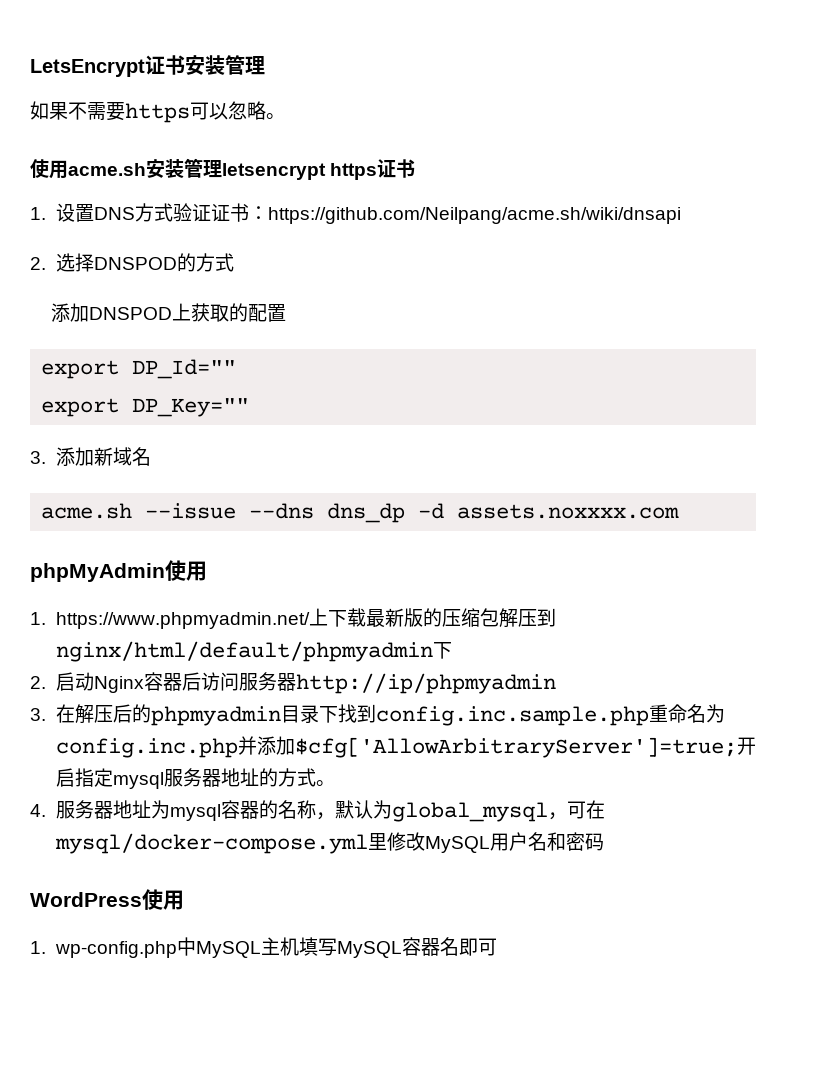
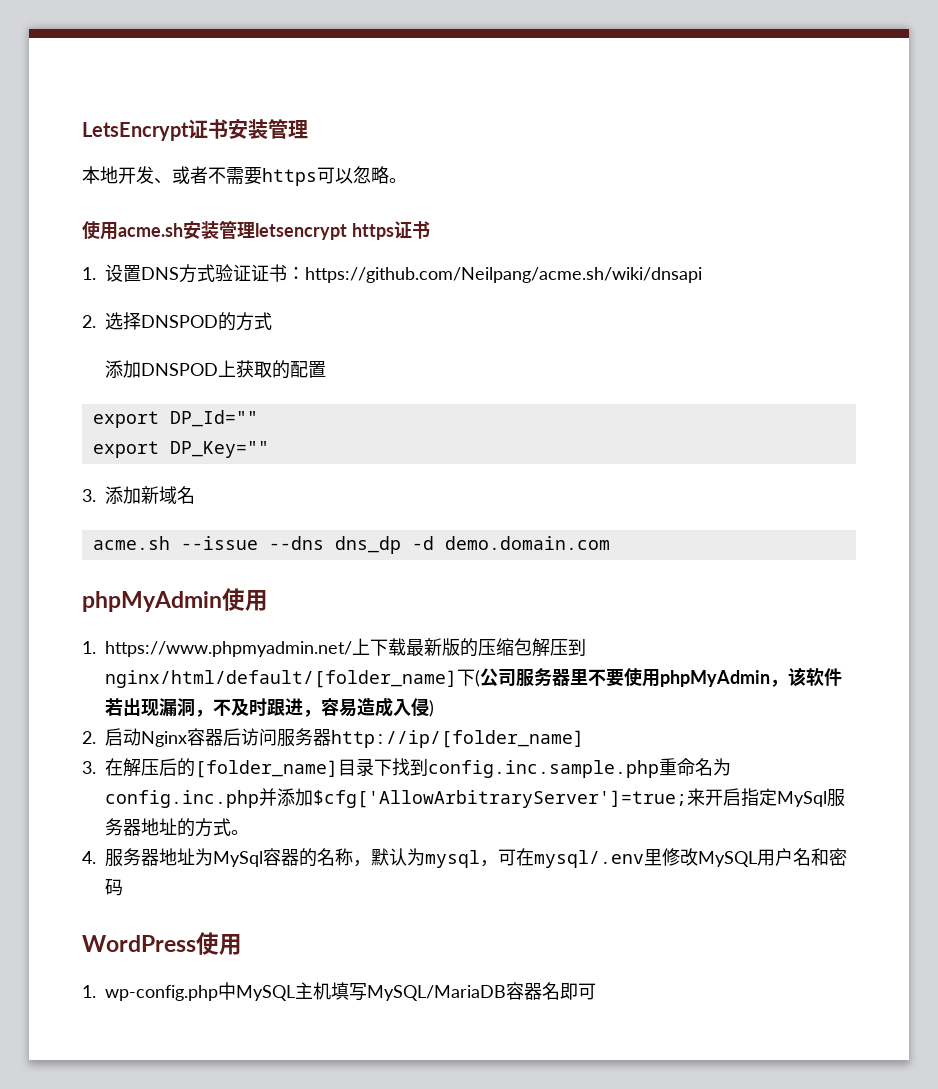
- 如果不需要https可以忽略。
+ 本地开发、或者不需要https可以忽略。
- acme.sh --issue --dns dns_dp -d assets.noxxxx.com
+ acme.sh --issue --dns dns_dp -d demo.domain.com
- 1. https://www.phpmyadmin.net/上下载最新版的压缩包解压到nginx/html/default/phpmyadmin下
+ 1. https://www.phpmyadmin.net/上下载最新版的压缩包解压到nginx/html/default/[folder_name]下(公司服务器里不要使用phpMyAdmin，该软件若出现漏洞，不及时跟进，容易造成入侵)
- 2.启动Nginx容器后访问服务器http://ip/phpmyadmin
+ 2.启动Nginx容器后访问服务器http://ip/[folder_name]
- 3.在解压后的phpmyadmin目录下找到config.inc.sample.php重命名为config.inc.php并添加$cfg['AllowArbitraryServer']=true;开启指定mysql服务器地址的方式。
+ 3.在解压后的[folder_name]目录下找到config.inc.sample.php重命名为config.inc.php并添加$cfg['AllowArbitraryServer']=true;来开启指定MySql服务器地址的方式。
- 4.服务器地址为mysql容器的名称，默认为global_mysql，可在mysql/docker-compose.yml里修改MySQL用户名和密码
+ 4.服务器地址为MySql容器的名称，默认为mysql，可在mysql/.env里修改MySQL用户名和密码
- 1. wp-config.php中MySQL主机填写MySQL容器名即可
+ 1. wp-config.php中MySQL主机填写MySQL/MariaDB容器名即可

